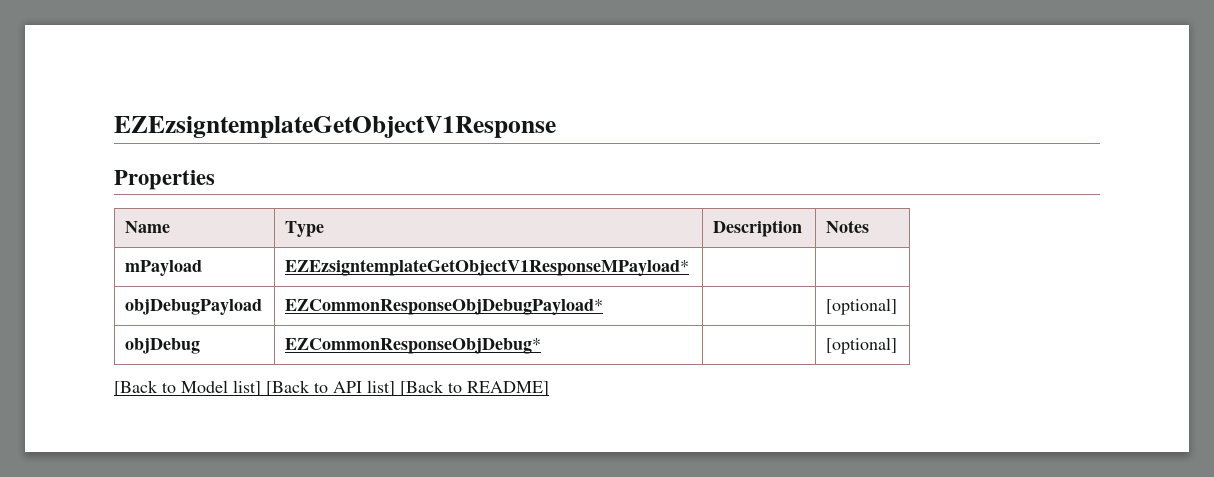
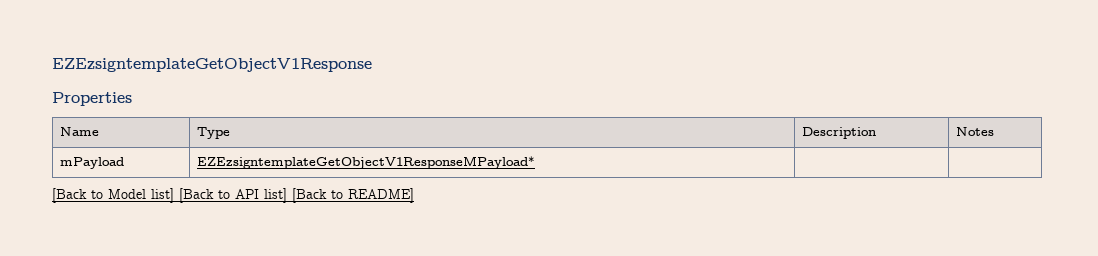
- objDebugPayload | EZCommonResponseObjDebugPayload* | | [optional]
- objDebug | EZCommonResponseObjDebug* | | [optional]

